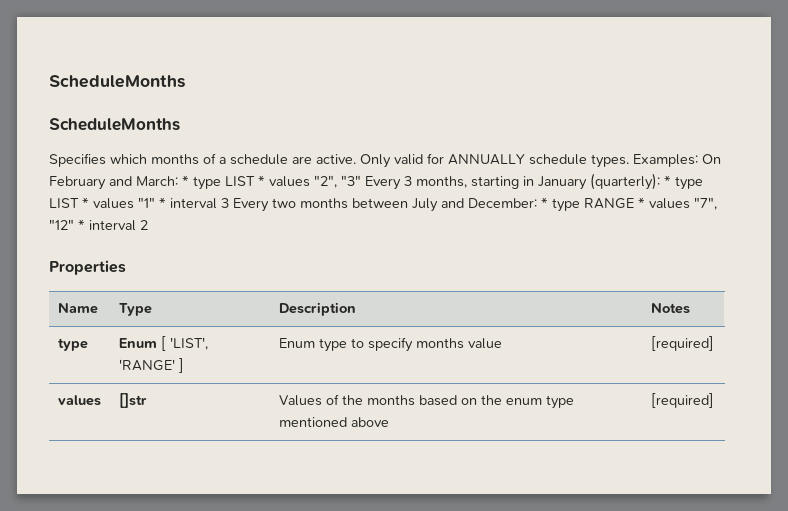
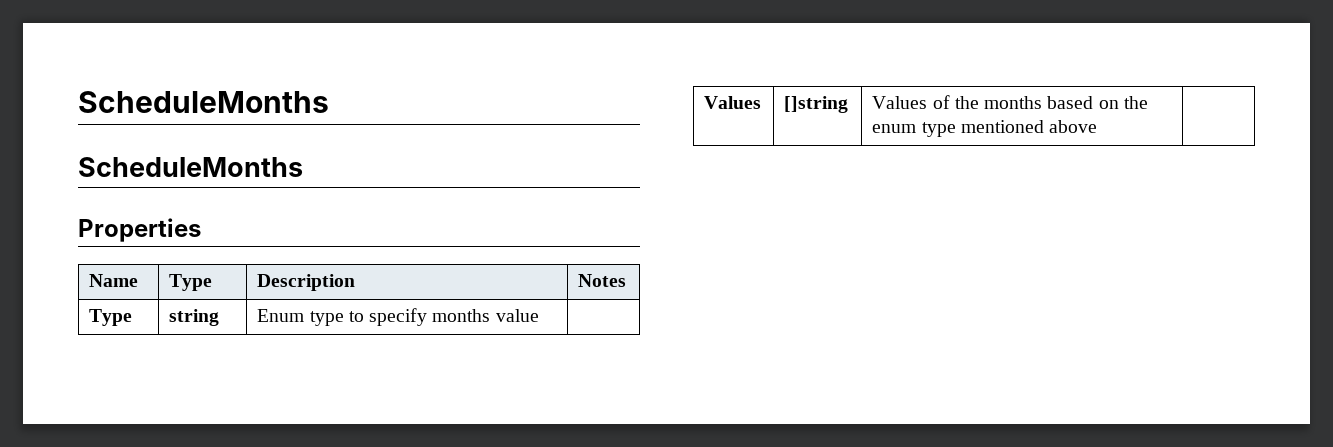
- Specifies which months of a schedule are active. Only valid for ANNUALLY schedule types. Examples: On February and March: * type LIST * values "2", "3" Every 3 months, starting in January (quarterly): * type LIST * values "1" * interval 3 Every two months between July and December: * type RANGE * values "7", "12" * interval 2
- type | Enum [ 'LIST', 'RANGE' ] | Enum type to specify months value | [required]
- values | []str | Values of the months based on the enum type mentioned above | [required]
+ Type | string | Enum type to specify months value |
+ Values | []string | Values of the months based on the enum type mentioned above |

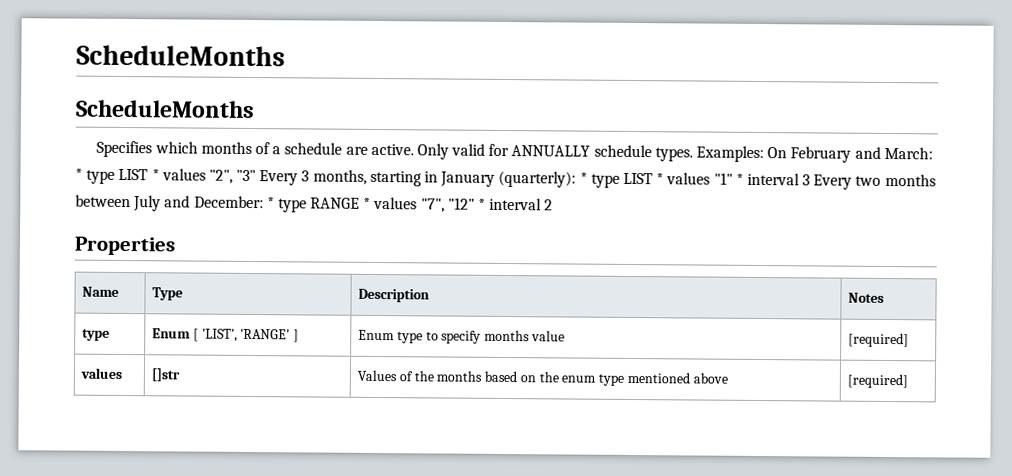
+ Specifies which months of a schedule are active. Only valid for ANNUALLY schedule types. Examples: On February and March: * type LIST * values "2", "3" Every 3 months, starting in January (quarterly): * type LIST * values "1" * interval 3 Every two months between July and December: * type RANGE * values "7", "12" * interval 2
- Type | string | Enum type to specify months value |
- Values | []string | Values of the months based on the enum type mentioned above |
+ type | Enum [ 'LIST', 'RANGE' ] | Enum type to specify months value | [required]
+ values | []str | Values of the months based on the enum type mentioned above | [required]

